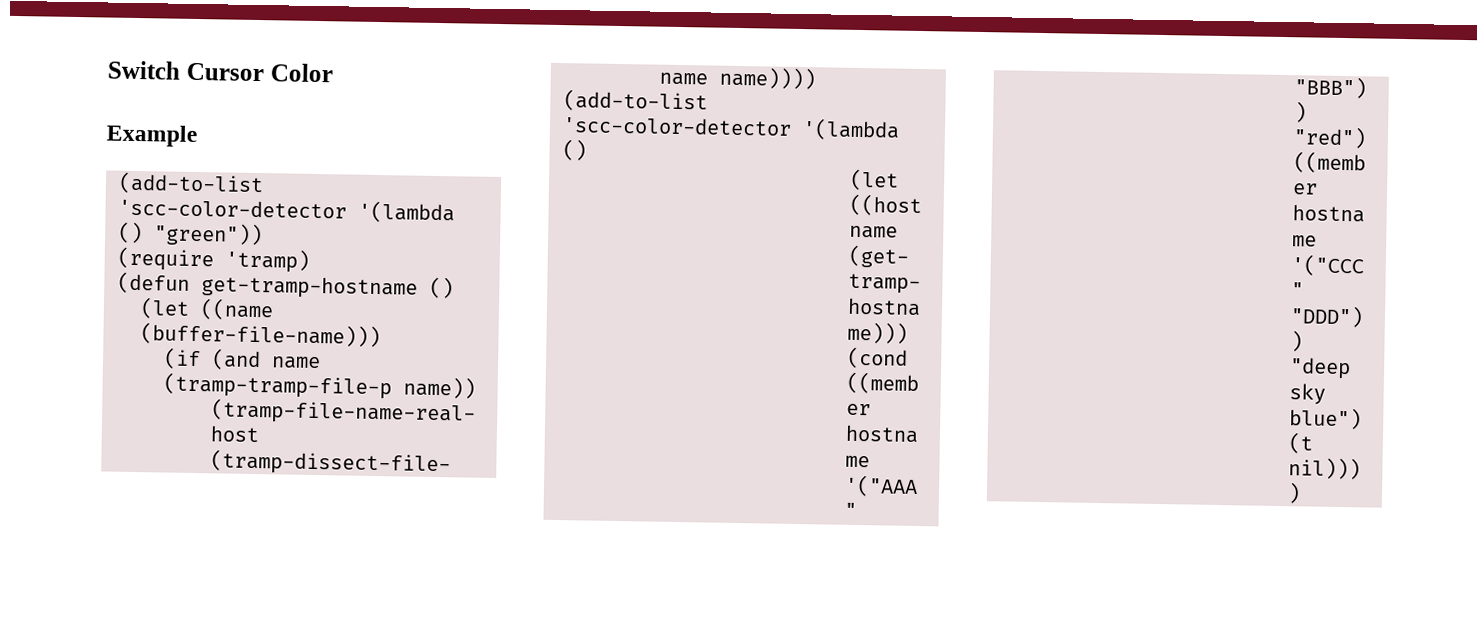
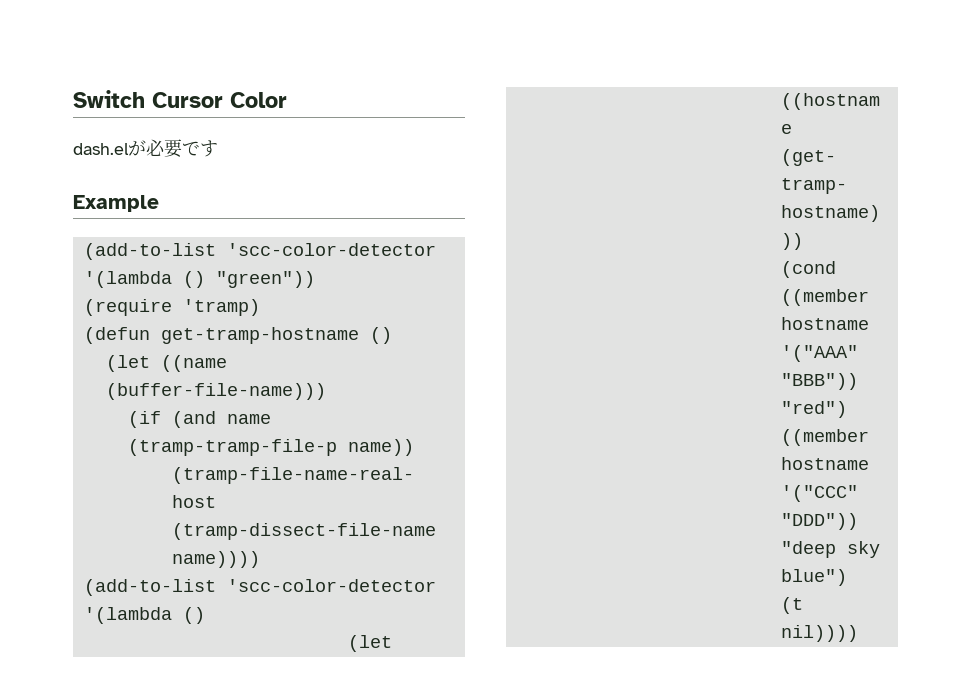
+ dash.elが必要です

